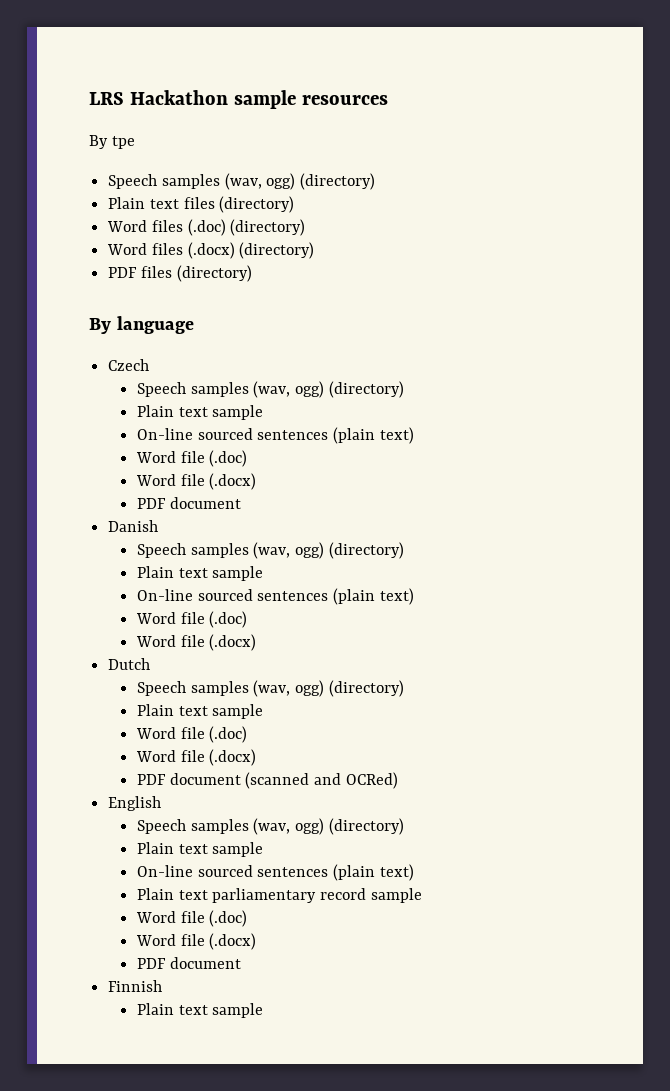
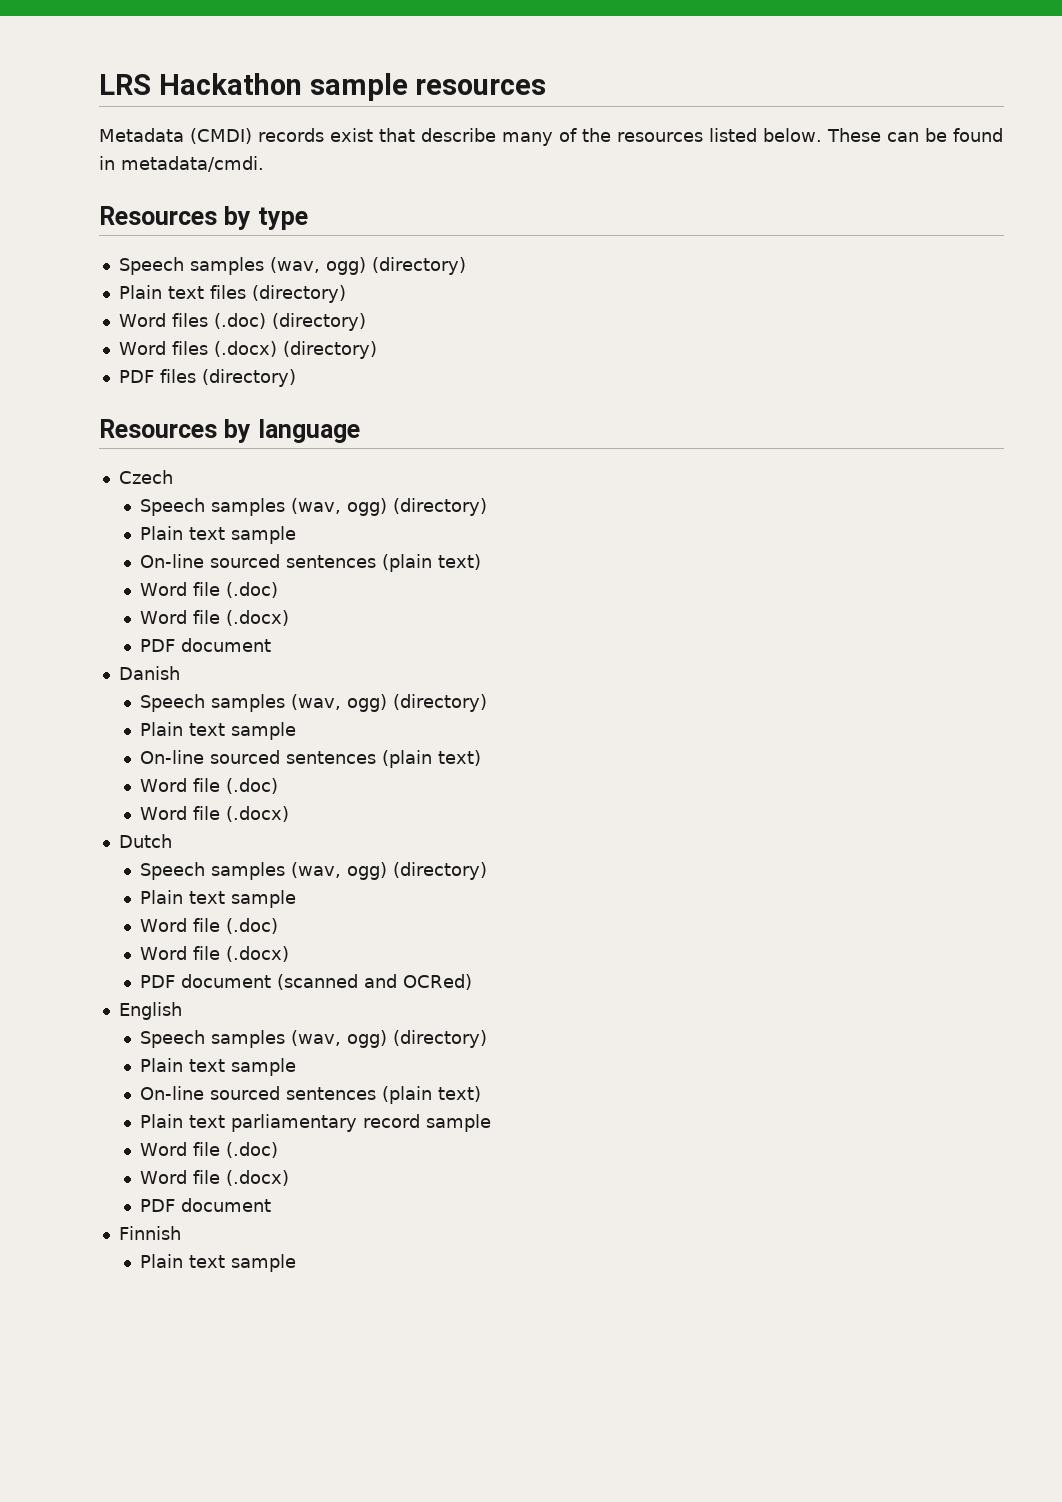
- By tpe
+ Metadata (CMDI) records exist that describe many of the resources listed below. These can be found in metadata/cmdi.
+ Resources by type
- By language
+ Resources by language

